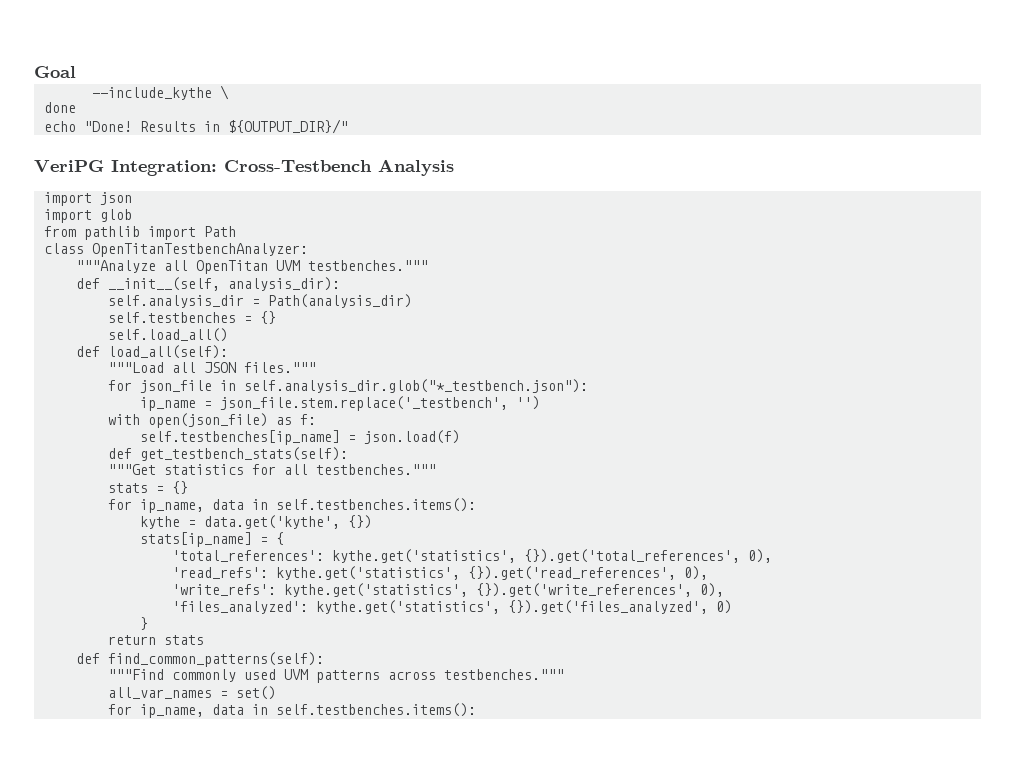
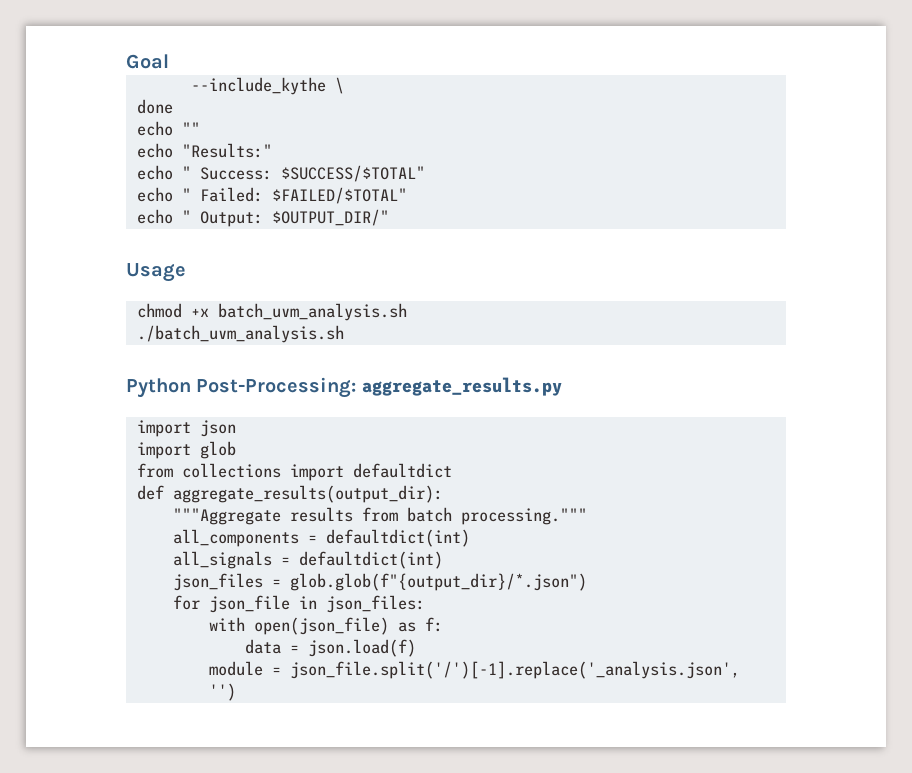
- echo "Done! Results in ${OUTPUT_DIR}/"
- VeriPG Integration: Cross-Testbench Analysis
+ echo ""
+ echo "Results:"
+ echo " Success: $SUCCESS/$TOTAL"
+ echo " Failed: $FAILED/$TOTAL"
+ echo " Output: $OUTPUT_DIR/"
+ Usage
+ chmod +x batch_uvm_analysis.sh
+ ./batch_uvm_analysis.sh
+ Python Post-Processing: aggregate_results.py
- from pathlib import Path
- class OpenTitanTestbenchAnalyzer:
- """Analyze all OpenTitan UVM testbenches."""
- def __init__(self, analysis_dir):
- self.analysis_dir = Path(analysis_dir)
- self.testbenches = {}
- self.load_all()
- def load_all(self):
- """Load all JSON files."""
- for json_file in self.analysis_dir.glob("*_testbench.json"):
- ip_name = json_file.stem.replace('_testbench', '')
+ from collections import defaultdict
+ def aggregate_results(output_dir):
+ """Aggregate results from batch processing."""
+ all_components = defaultdict(int)
+ all_signals = defaultdict(int)
+ json_files = glob.glob(f"{output_dir}/*.json")
+ for json_file in json_files:
- self.testbenches[ip_name] = json.load(f)
+ data = json.load(f)
- def get_testbench_stats(self):
- """Get statistics for all testbenches."""
- stats = {}
- for ip_name, data in self.testbenches.items():
- kythe = data.get('kythe', {})
- stats[ip_name] = {
- 'total_references': kythe.get('statistics', {}).get('total_references', 0),
- 'read_refs': kythe.get('statistics', {}).get('read_references', 0),
- 'write_refs': kythe.get('statistics', {}).get('write_references', 0),
- 'files_analyzed': kythe.get('statistics', {}).get('files_analyzed', 0)
- }
- return stats
- def find_common_patterns(self):
- """Find commonly used UVM patterns across testbenches."""
- all_var_names = set()
- for ip_name, data in self.testbenches.items():
+ module = json_file.split('/')[-1].replace('_analysis.json', '')

